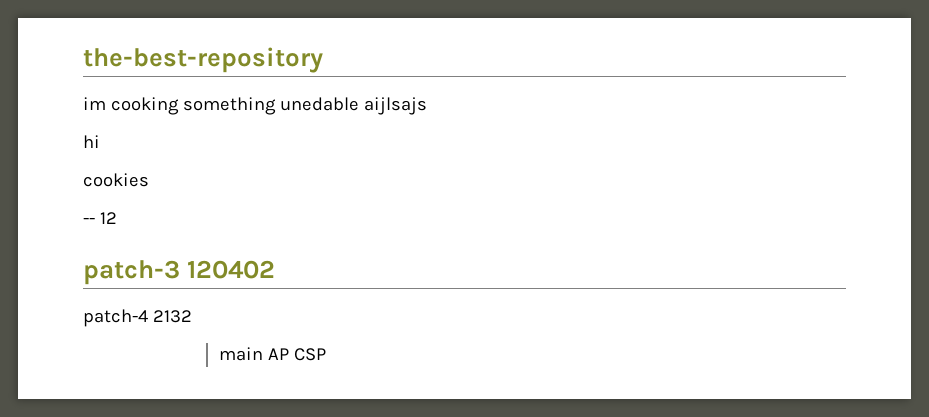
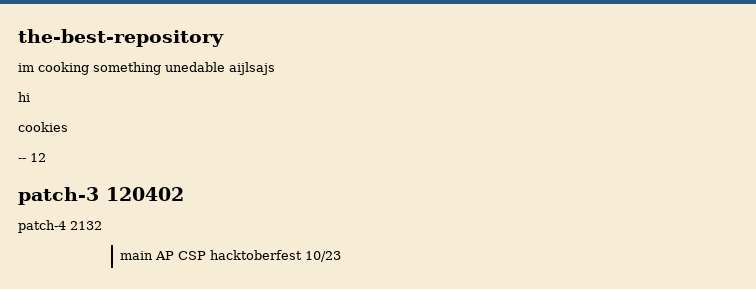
- main AP CSP
+ main AP CSP hacktoberfest 10/23

